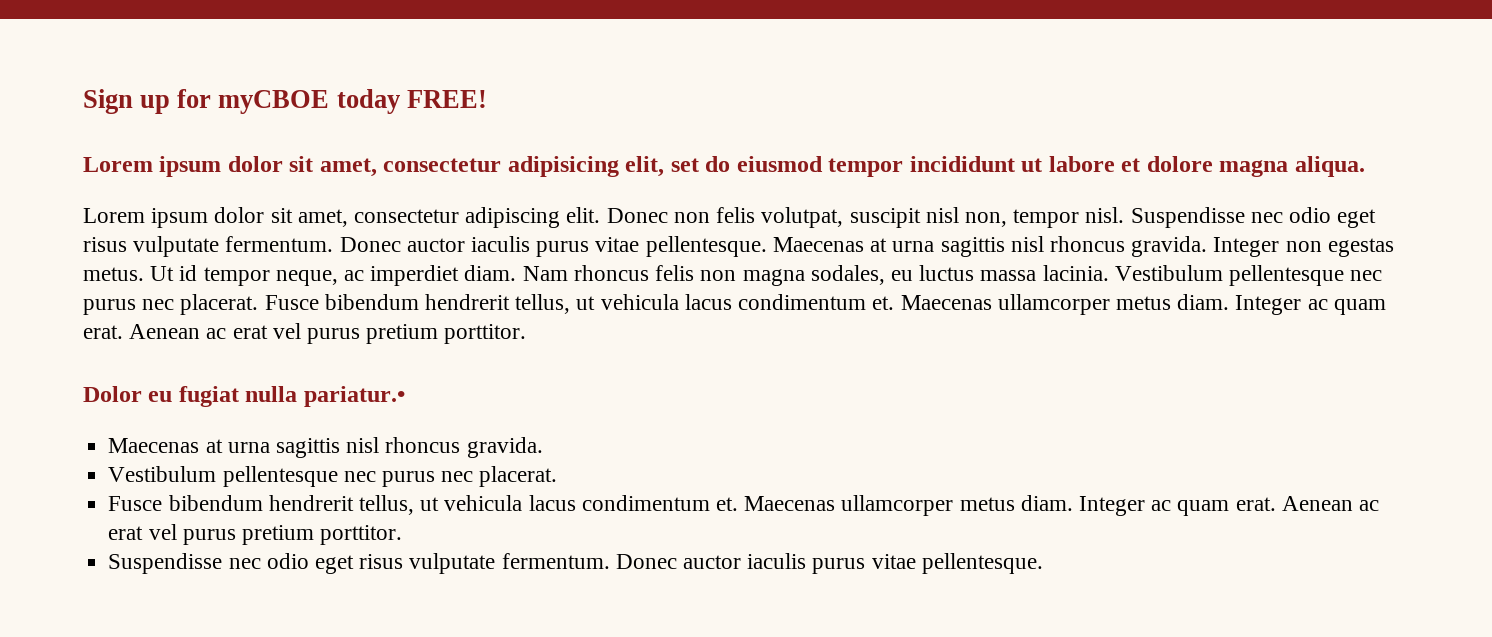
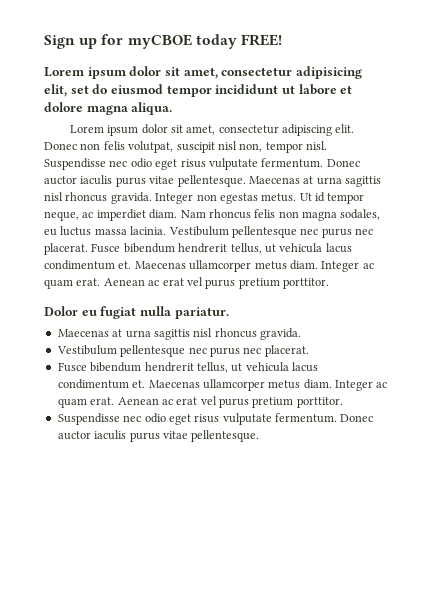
- Dolor eu fugiat nulla pariatur.•
+ Dolor eu fugiat nulla pariatur.

